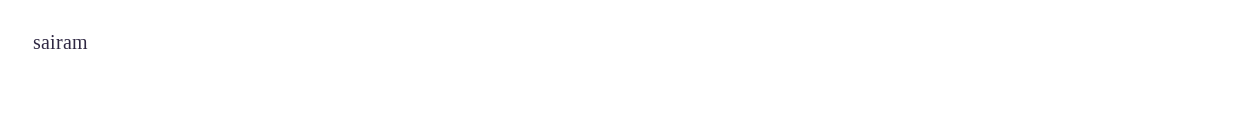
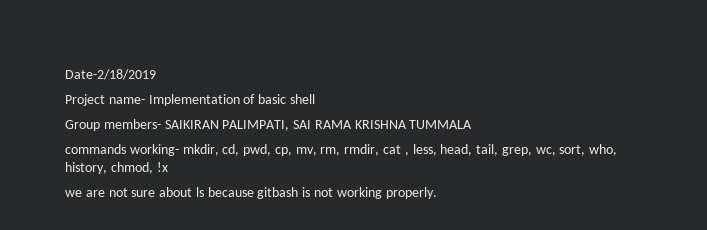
- sairam
+ Date-2/18/2019
+ Project name- Implementation of basic shell
+ Group members- SAIKIRAN PALIMPATI, SAI RAMA KRISHNA TUMMALA
+ commands working- mkdir, cd, pwd, cp, mv, rm, rmdir, cat , less, head, tail, grep, wc, sort, who, history, chmod, !x
+ we are not sure about ls because gitbash is not working properly.

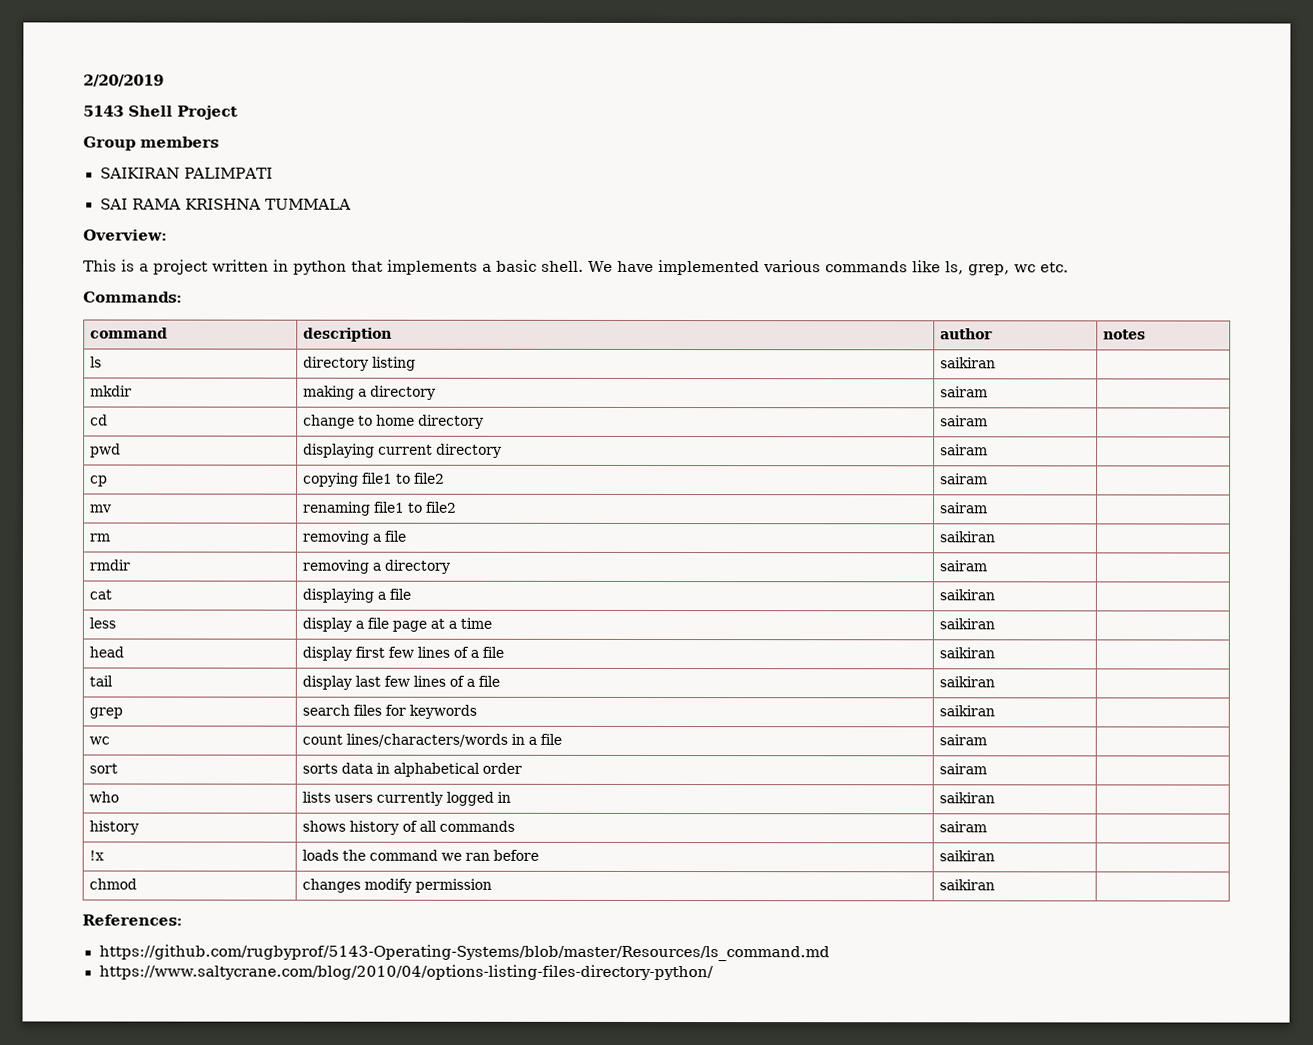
- Date-2/18/2019
- Project name- Implementation of basic shell
- Group members- SAIKIRAN PALIMPATI, SAI RAMA KRISHNA TUMMALA
- commands working- mkdir, cd, pwd, cp, mv, rm, rmdir, cat , less, head, tail, grep, wc, sort, who, history, chmod, !x
- we are not sure about ls because gitbash is not working properly.
+ 2/20/2019
+ 5143 Shell Project
+ Group members
+ SAIKIRAN PALIMPATI
+ SAI RAMA KRISHNA TUMMALA
+ Overview:
+ This is a project written in python that implements a basic shell. We have implemented various commands like ls, grep, wc etc.
+ Commands:
+ command | description | author | notes
+ ls | directory listing | saikiran |
+ mkdir | making a directory | sairam |
+ cd | change to home directory | sairam |
+ pwd | displaying current directory | sairam |
+ cp | copying file1 to file2 | sairam |
+ mv | renaming file1 to file2 | sairam |
+ rm | removing a file | saikiran |
+ rmdir | removing a directory | sairam |
+ cat | displaying a file | saikiran |
+ less | display a file page at a time | saikiran |
+ head | display first few lines of a file | saikiran |
+ tail | display last few lines of a file | saikiran |
+ grep | search files for keywords | saikiran |
+ wc | count lines/characters/words in a file | sairam |
+ sort | sorts data in alphabetical order | sairam |
+ who | lists users currently logged in | saikiran |
+ history | shows history of all commands | sairam |
+ !x | loads the command we ran before | saikiran |
+ chmod | changes modify permission | saikiran |
+ References:
+ https://github.com/rugbyprof/5143-Operating-Systems/blob/master/Resources/ls_command.md
+ https://www.saltycrane.com/blog/2010/04/options-listing-files-directory-python/

